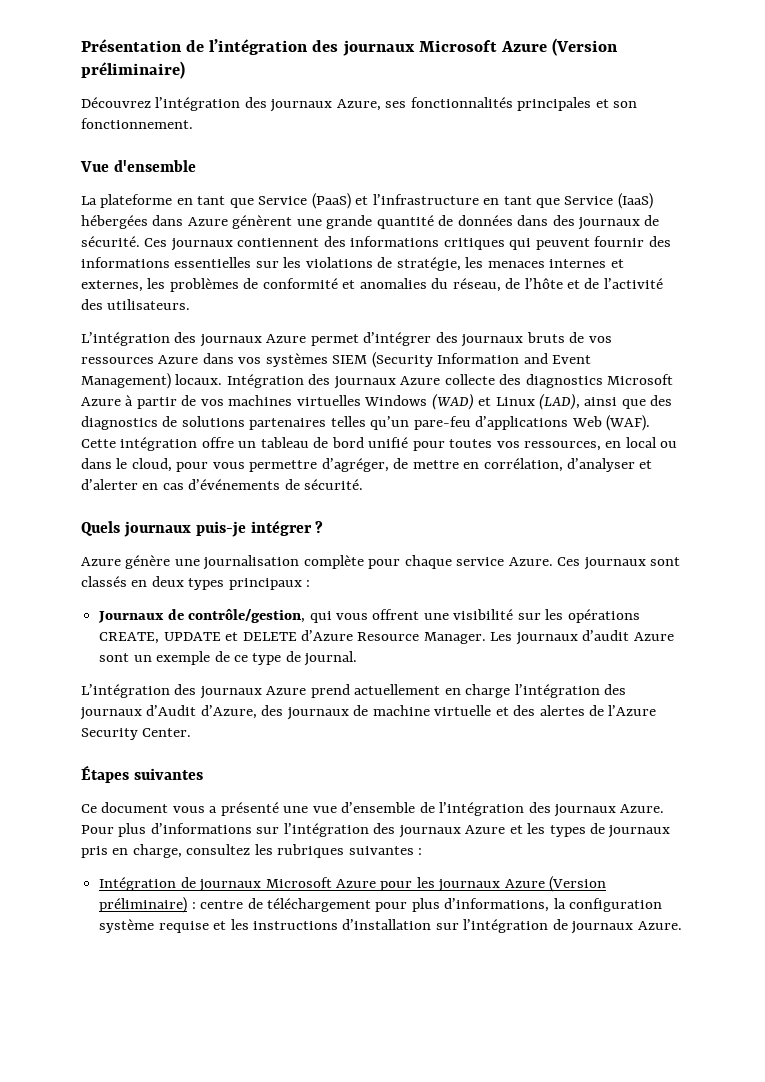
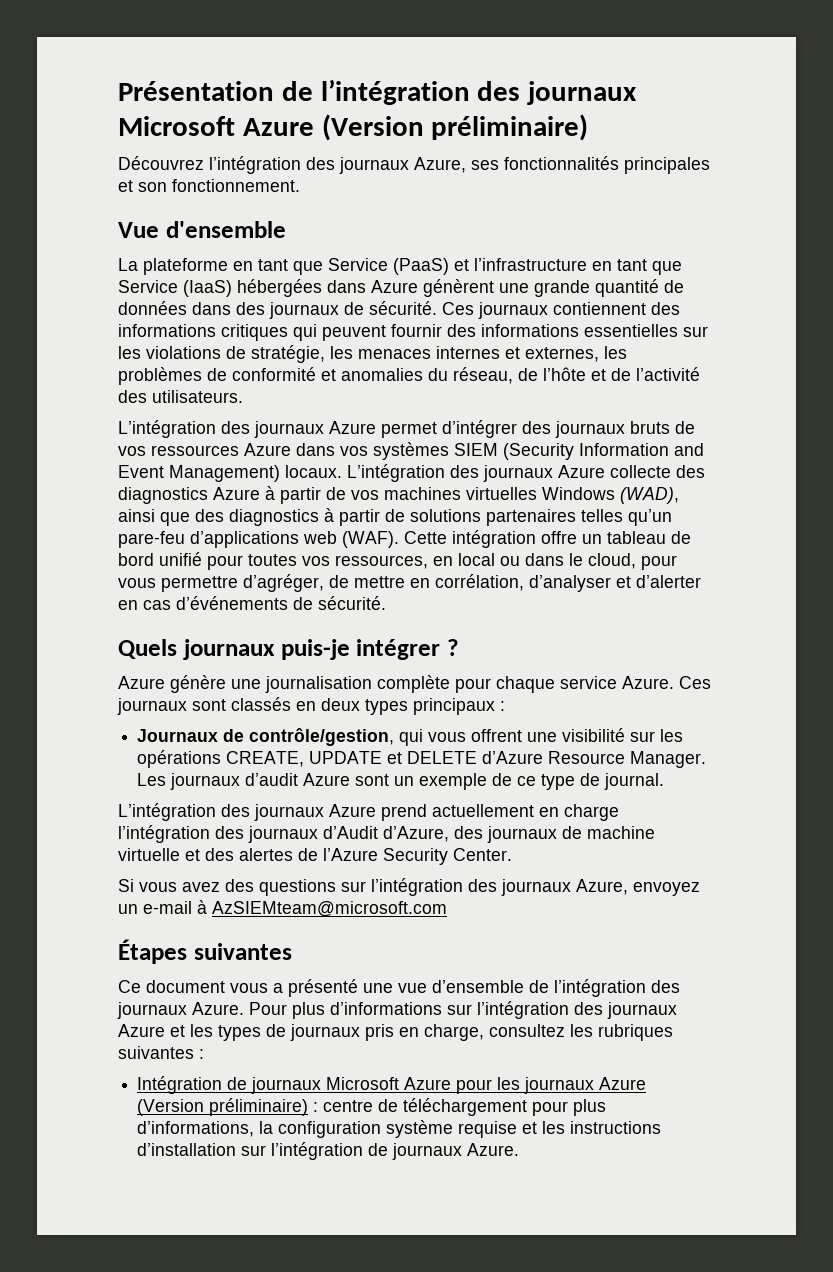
- Intégration des journaux Azure collecte des diagnostics Microsoft Azure à partir de vos machines virtuelles Windows (WAD) et Linux (LAD), ainsi que des diagnostics de solutions partenaires telles qu’un pare-feu d’applications Web (WAF).
+ L’intégration des journaux Azure collecte des diagnostics Azure à partir de vos machines virtuelles Windows (WAD), ainsi que des diagnostics à partir de solutions partenaires telles qu’un pare-feu d’applications web (WAF).
+ Si vous avez des questions sur l’intégration des journaux Azure, envoyez un e-mail à AzSIEMteam@microsoft.com

